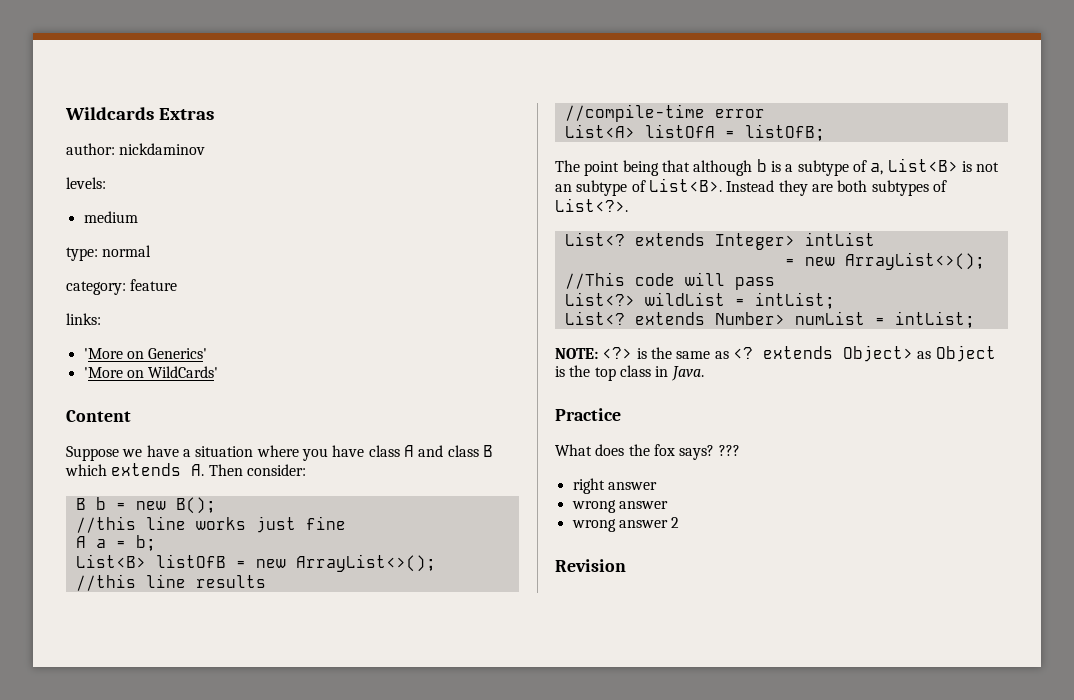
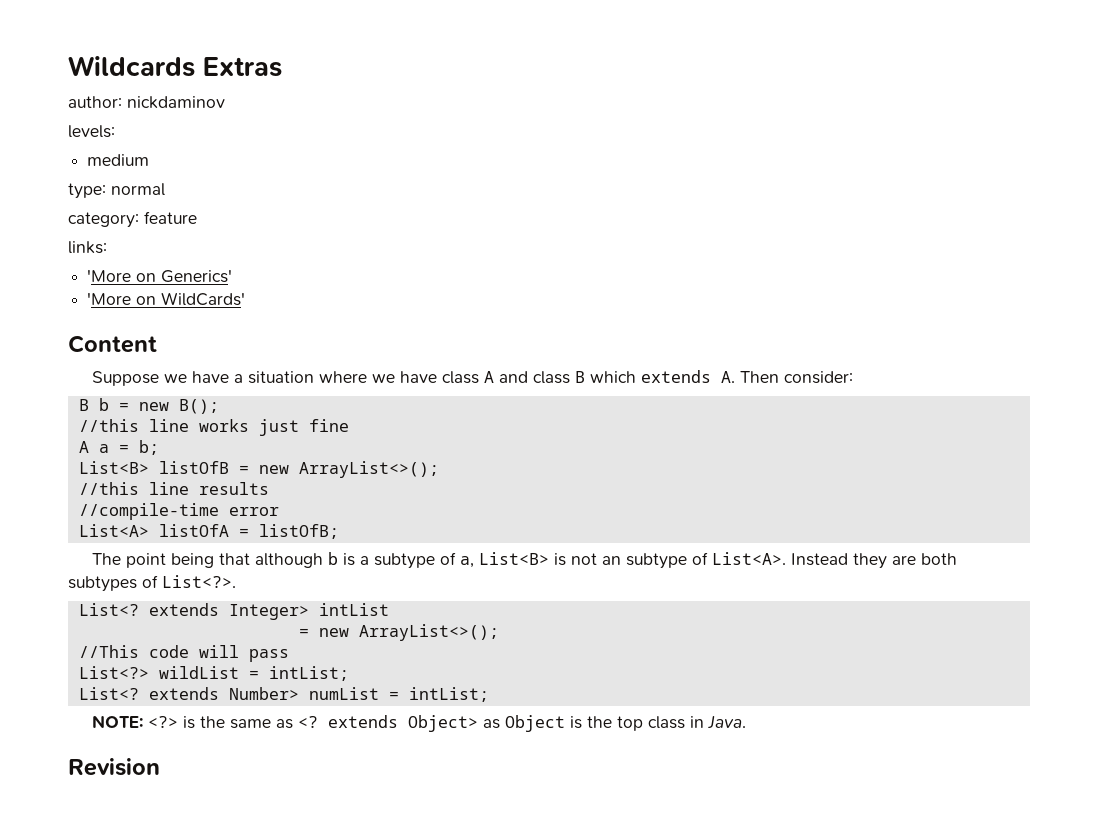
- Suppose we have a situation where you have class A and class B which extends A. Then consider:
+ Suppose we have a situation where we have class A and class B which extends A. Then consider:
- The point being that although b is a subtype of a, List<B> is not an subtype of List<B>.
+ The point being that although b is a subtype of a, List<B> is not an subtype of List<A>.
- Practice
- What does the fox says? ???
- right answer
- wrong answer
- wrong answer 2

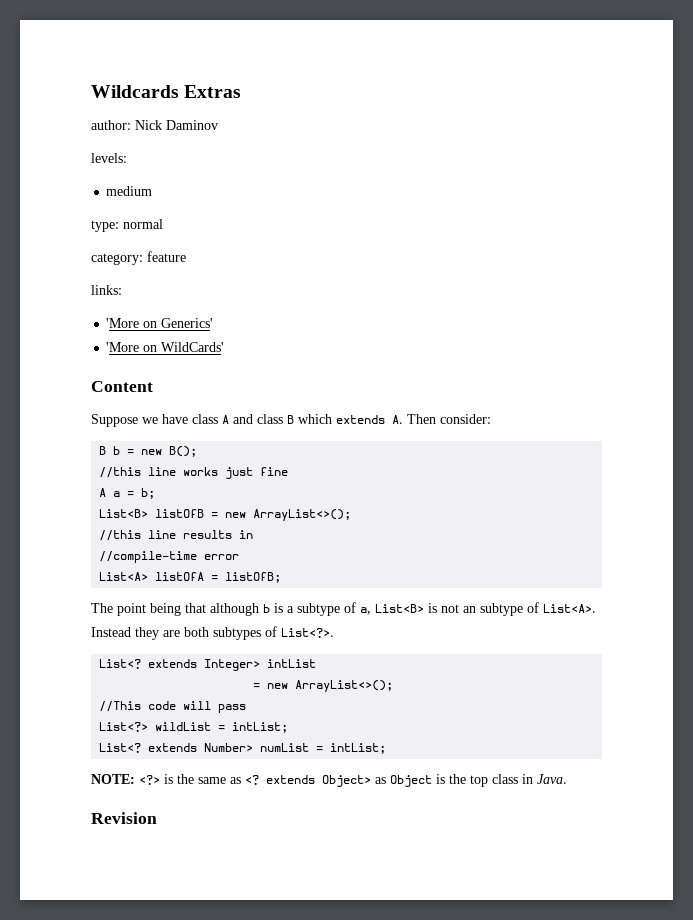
- author: nickdaminov
+ author: Nick Daminov
- Suppose we have a situation where we have class A and class B which extends A. Then consider:
+ Suppose we have class A and class B which extends A. Then consider:
- //this line results
+ //this line results in

